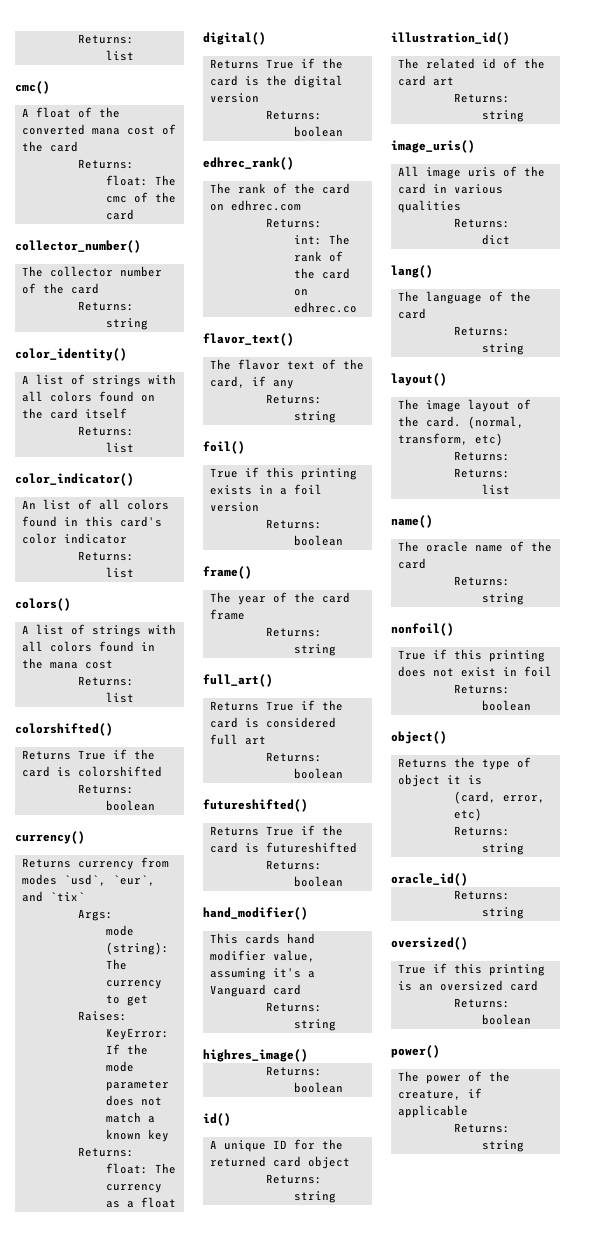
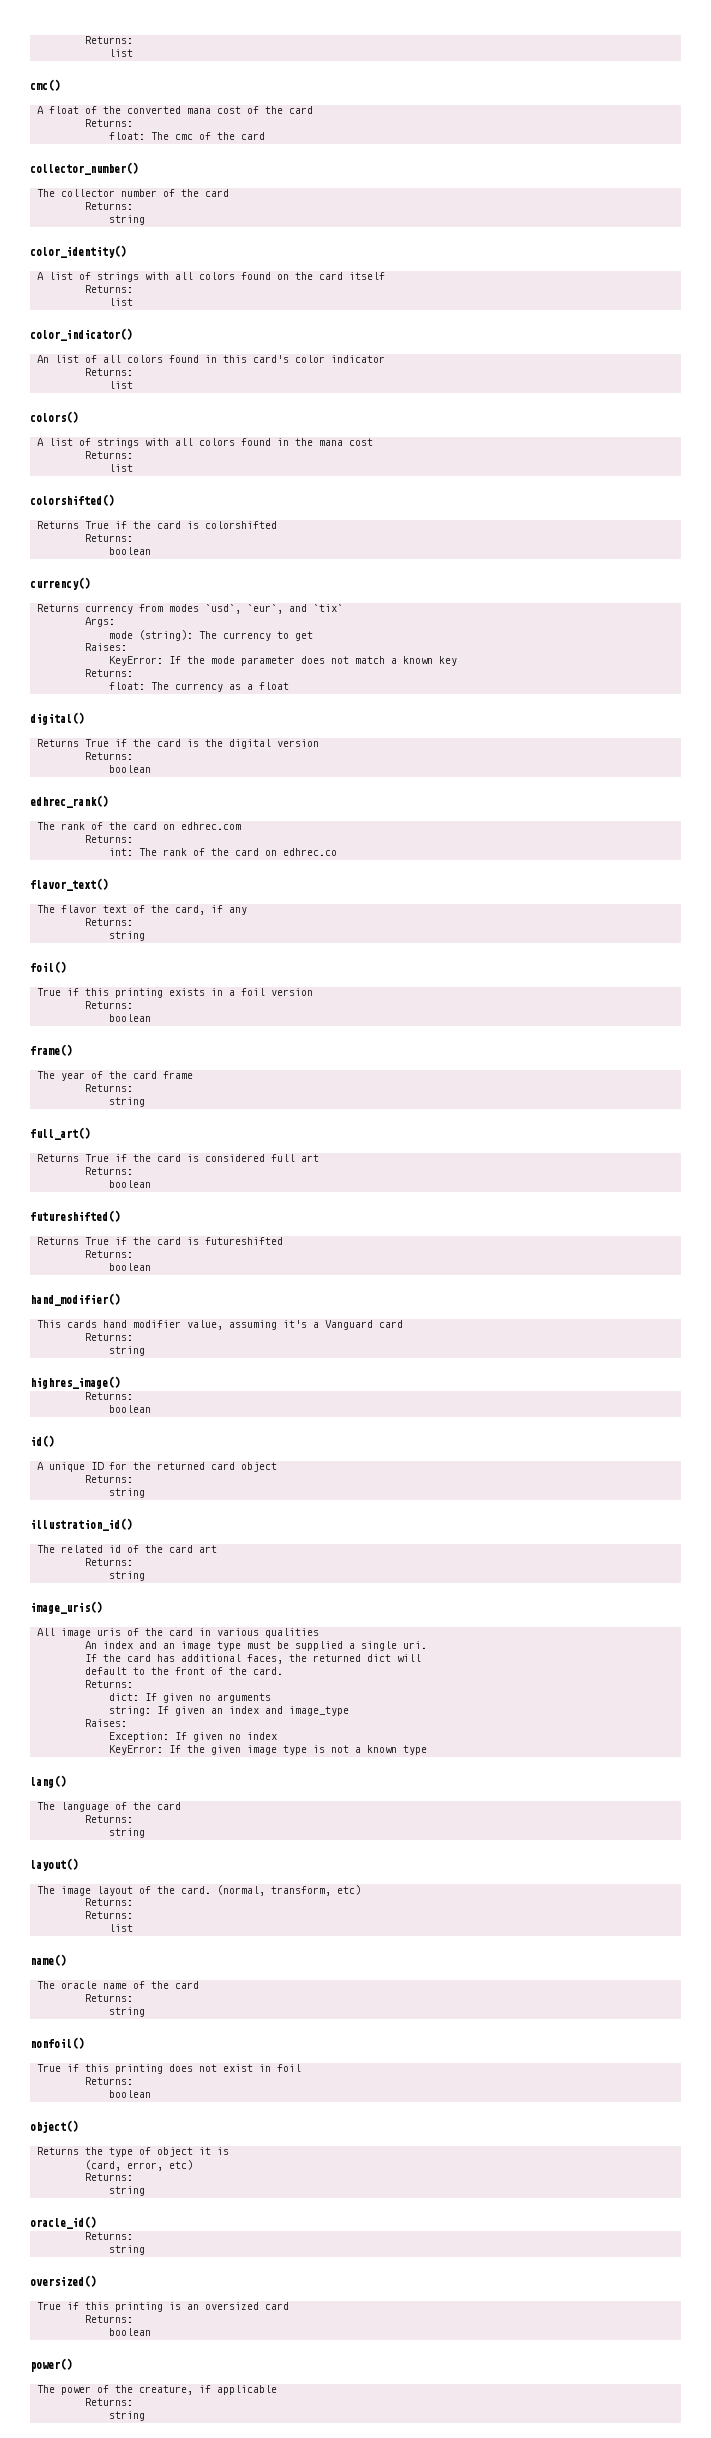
  All image uris of the card in various qualities
+ An index and an image type must be supplied a single uri.
+ If the card has additional faces, the returned dict will
+ default to the front of the card.
  Returns:
- dict
+ dict: If given no arguments
+ string: If given an index and image_type
+ Raises:
+ Exception: If given no index
+ KeyError: If the given image type is not a known type

